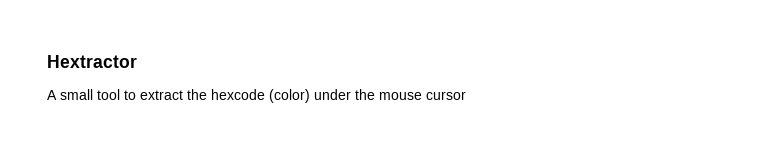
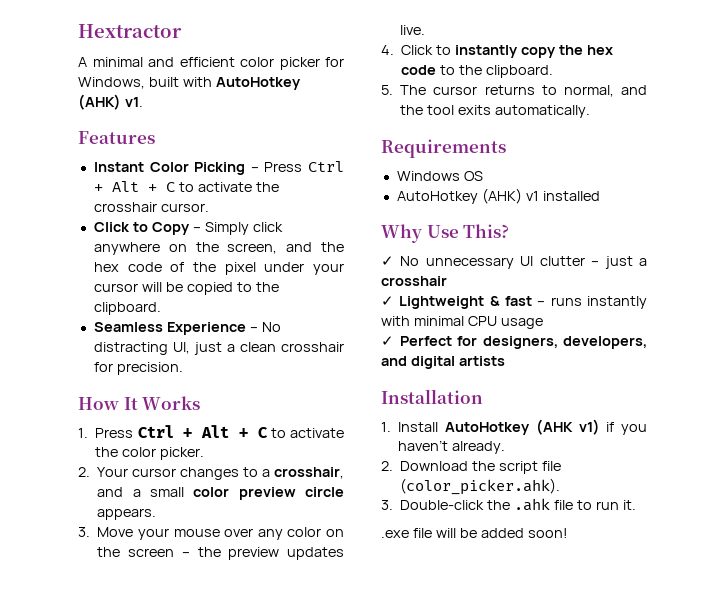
- A small tool to extract the hexcode (color) under the mouse cursor
+ A minimal and efficient color picker for Windows, built with AutoHotkey (AHK) v1.
+ Features
+ Instant Color Picking – Press Ctrl + Alt + C to activate the crosshair cursor.
+ Click to Copy – Simply click anywhere on the screen, and the hex code of the pixel under your cursor will be copied to the clipboard.
+ Seamless Experience – No distracting UI, just a clean crosshair for precision.
+ How It Works
+ 1. Press Ctrl + Alt + C to activate the color picker.
+ 2. Your cursor changes to a crosshair, and a small color preview circle appears.
+ 3. Move your mouse over any color on the screen – the preview updates live.
+ 4. Click to instantly copy the hex code to the clipboard.
+ 5. The cursor returns to normal, and the tool exits automatically.
+ Requirements
+ Windows OS
+ AutoHotkey (AHK) v1 installed
+ Why Use This?
+ ✓ No unnecessary UI clutter – just a crosshair
+ ✓ Lightweight & fast – runs instantly with minimal CPU usage
+ ✓ Perfect for designers, developers, and digital artists
+ Installation
+ 1. Install AutoHotkey (AHK v1) if you haven’t already.
+ 2. Download the script file (color_picker.ahk).
+ 3. Double-click the .ahk file to run it.
+ .exe file will be added soon!

